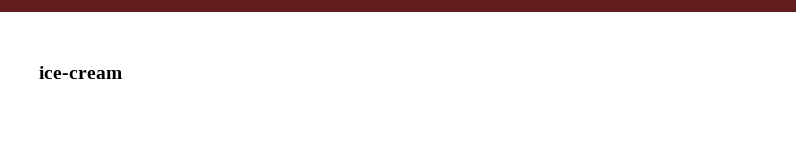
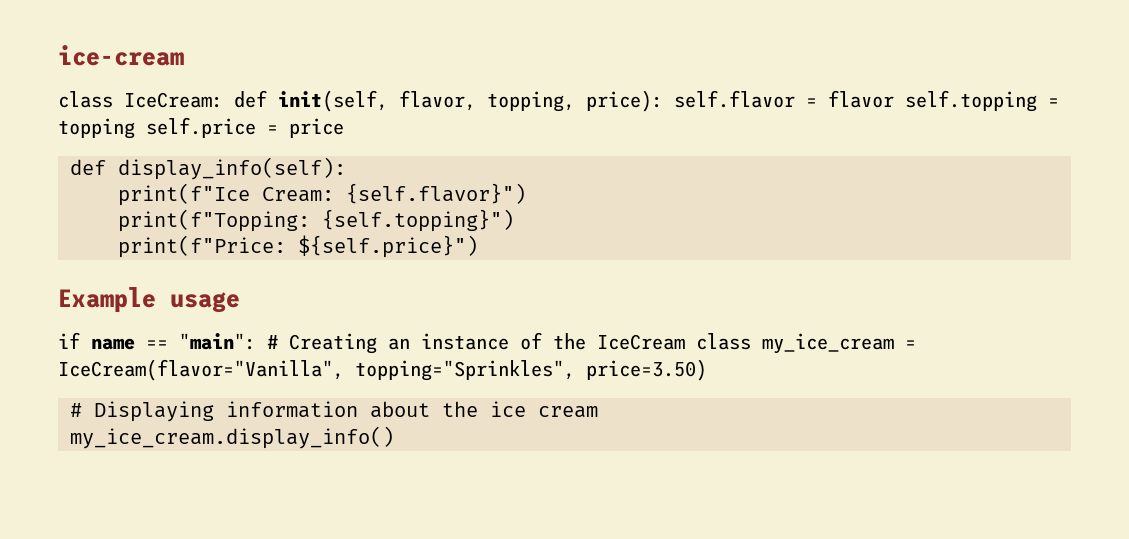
+ class IceCream: def init(self, flavor, topping, price): self.flavor = flavor self.topping = topping self.price = price
+ def display_info(self):
+ print(f"Ice Cream: {self.flavor}")
+ print(f"Topping: {self.topping}")
+ print(f"Price: ${self.price}")
+ Example usage
+ if name == "main": # Creating an instance of the IceCream class my_ice_cream = IceCream(flavor="Vanilla", topping="Sprinkles", price=3.50)
+ # Displaying information about the ice cream
+ my_ice_cream.display_info()

